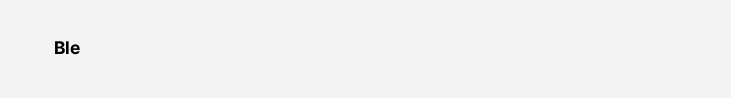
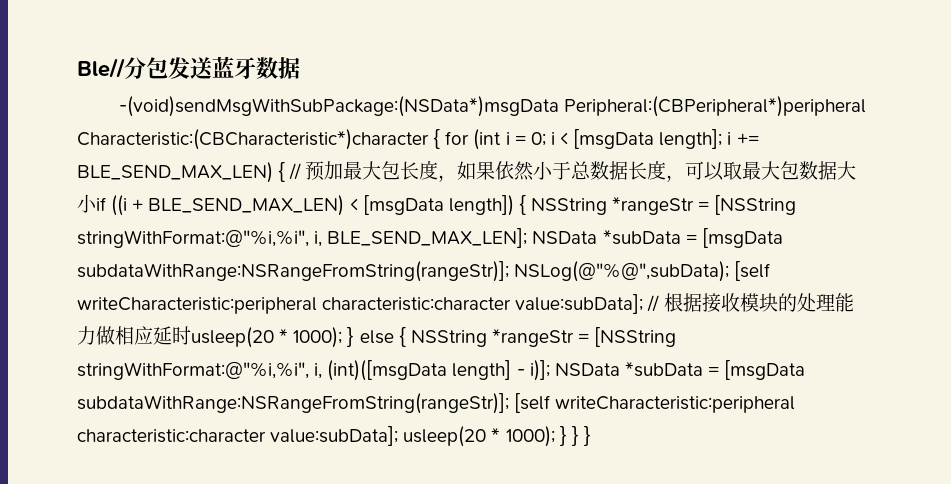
- Ble
+ Ble//分包发送蓝牙数据
+ -(void)sendMsgWithSubPackage:(NSData*)msgData Peripheral:(CBPeripheral*)peripheral Characteristic:(CBCharacteristic*)character { for (int i = 0; i < [msgData length]; i += BLE_SEND_MAX_LEN) { // 预加最大包长度，如果依然小于总数据长度，可以取最大包数据大小if ((i + BLE_SEND_MAX_LEN) < [msgData length]) { NSString *rangeStr = [NSString stringWithFormat:@"%i,%i", i, BLE_SEND_MAX_LEN]; NSData *subData = [msgData subdataWithRange:NSRangeFromString(rangeStr)]; NSLog(@"%@",subData); [self writeCharacteristic:peripheral characteristic:character value:subData]; // 根据接收模块的处理能力做相应延时usleep(20 * 1000); } else { NSString *rangeStr = [NSString stringWithFormat:@"%i,%i", i, (int)([msgData length] - i)]; NSData *subData = [msgData subdataWithRange:NSRangeFromString(rangeStr)]; [self writeCharacteristic:peripheral characteristic:character value:subData]; usleep(20 * 1000); } } }

